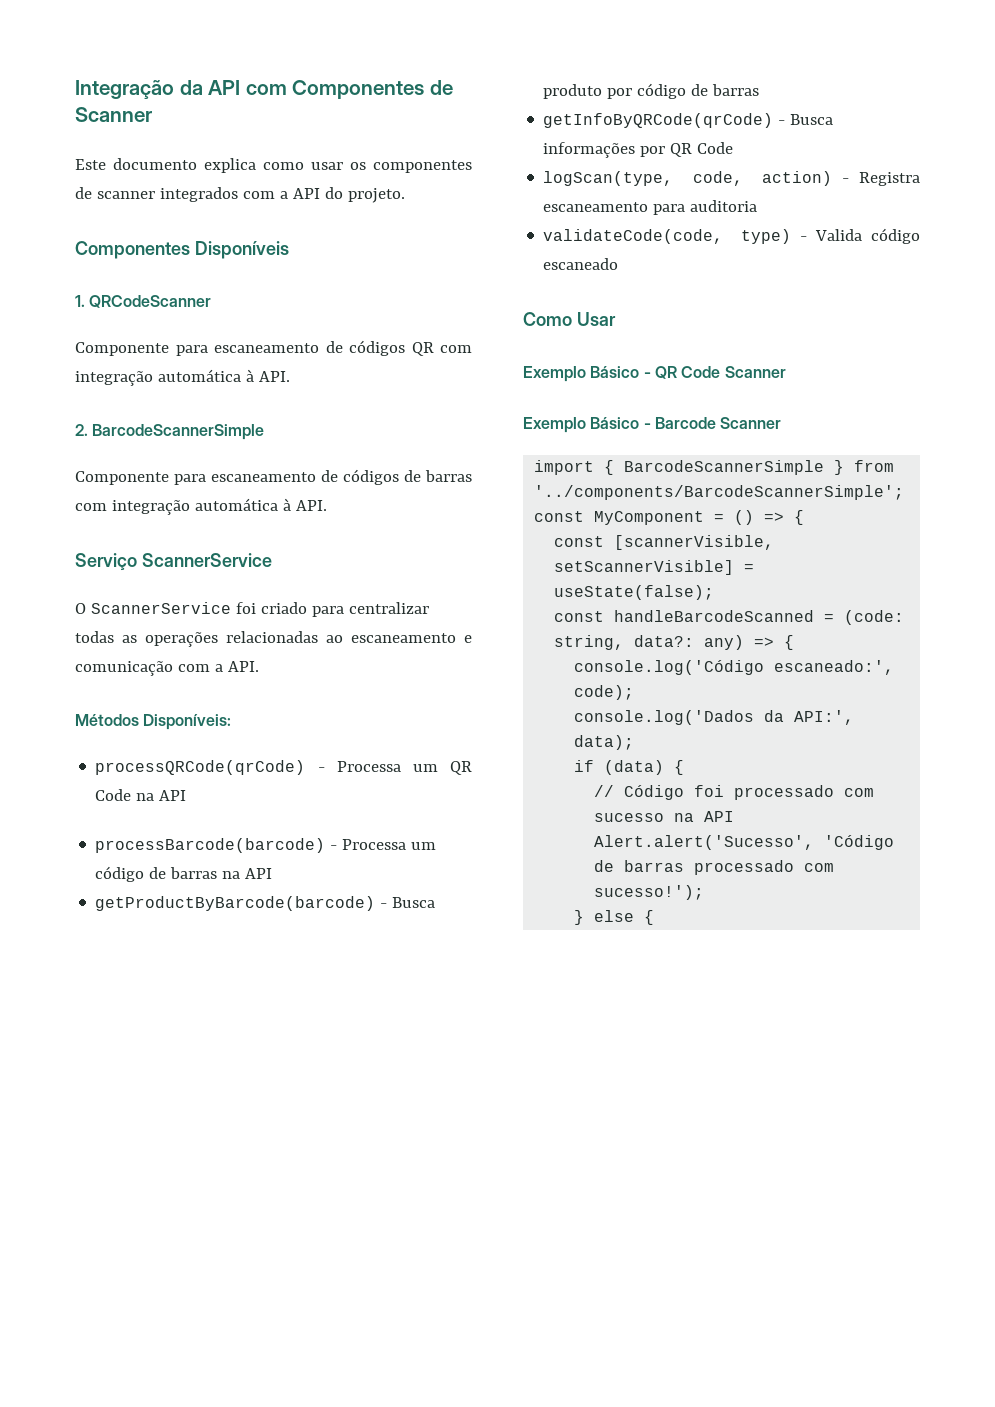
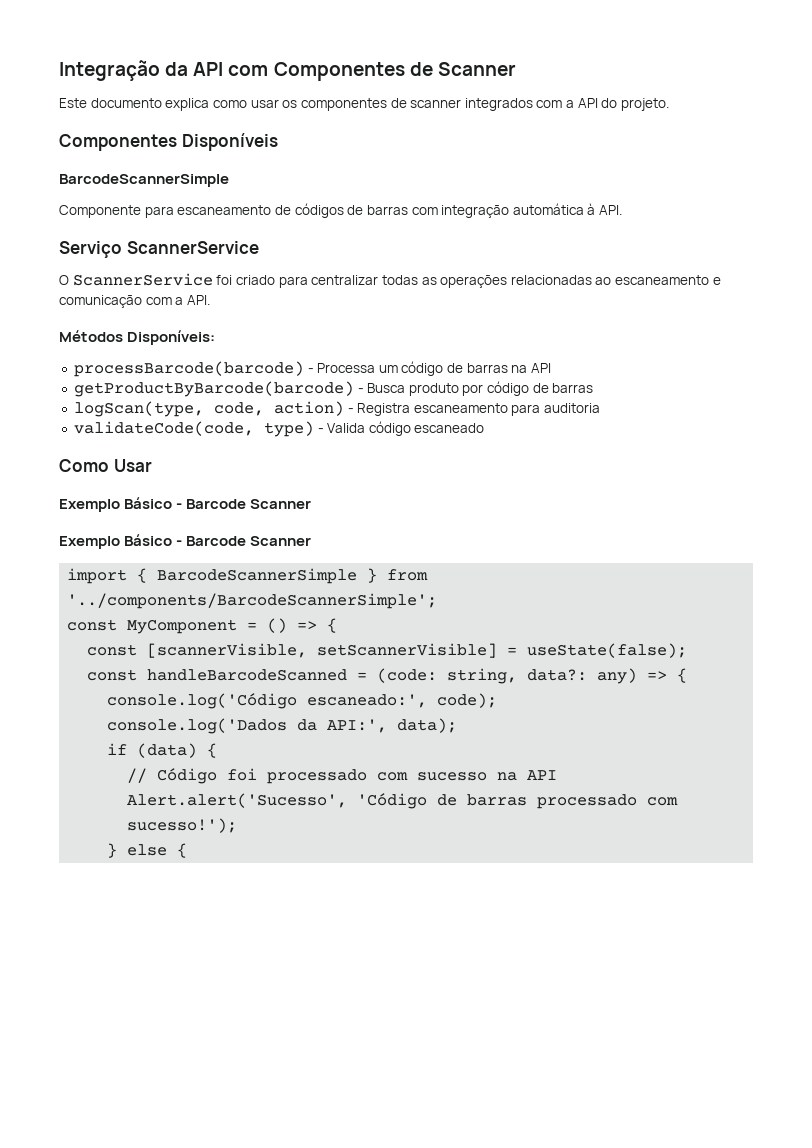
  Componentes Disponíveis
- 1. QRCodeScanner
- Componente para escaneamento de códigos QR com integração automática à API.
- 2. BarcodeScannerSimple
+ BarcodeScannerSimple
- processQRCode(qrCode) - Processa um QR Code na API
- getInfoByQRCode(qrCode) - Busca informações por QR Code
  Como Usar
- Exemplo Básico - QR Code Scanner
+ Exemplo Básico - Barcode Scanner

